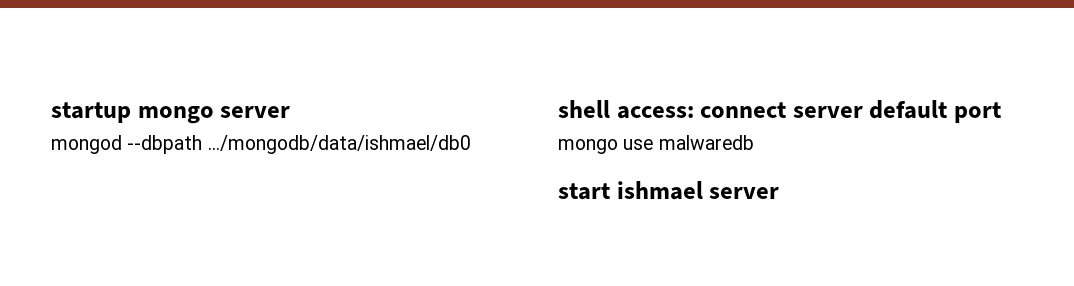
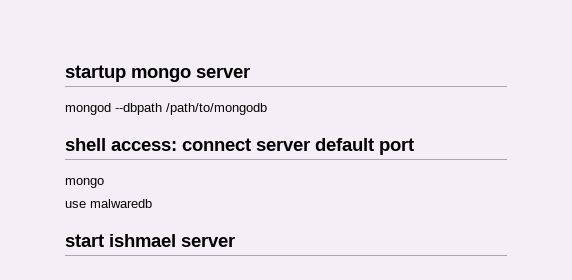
- mongod --dbpath .../mongodb/data/ishmael/db0
+ mongod --dbpath /path/to/mongodb
  shell access: connect server default port
- mongo use malwaredb
+ mongo
+ use malwaredb

